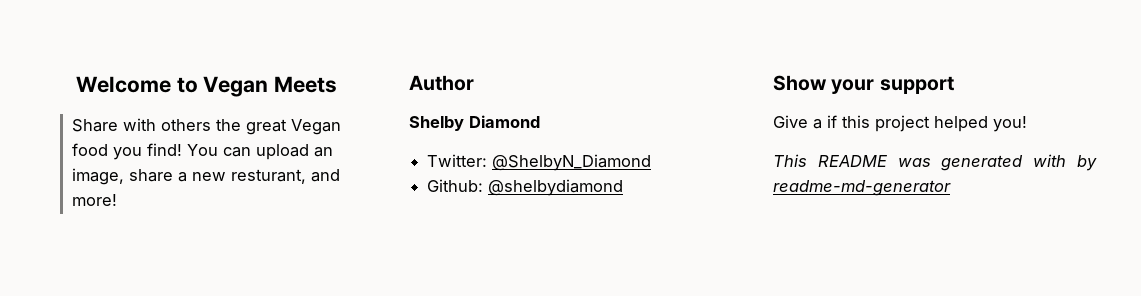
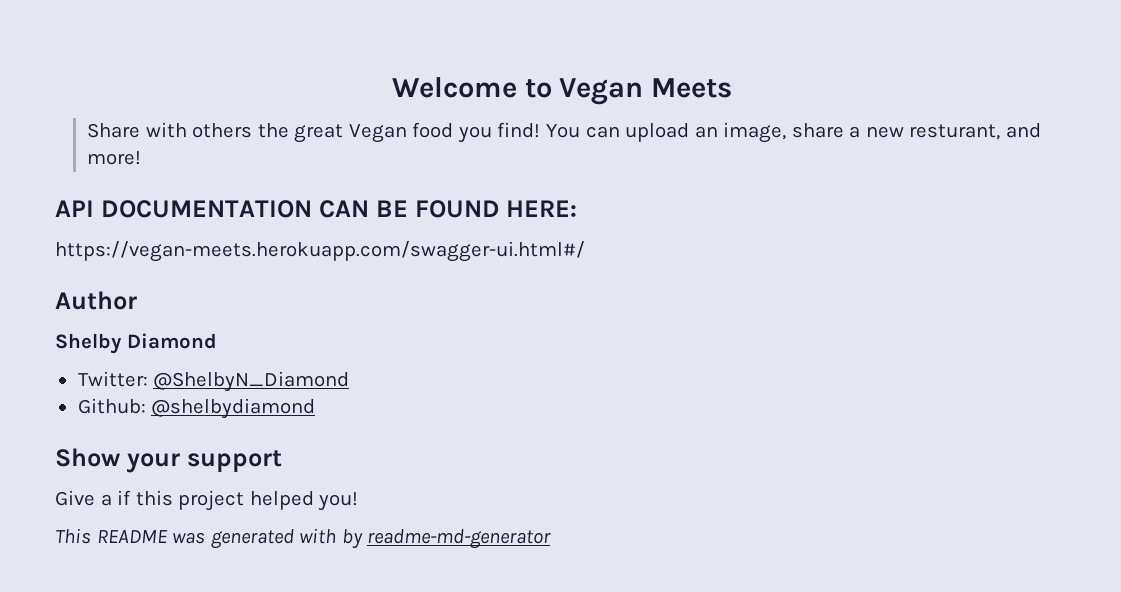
+ API DOCUMENTATION CAN BE FOUND HERE:
+ https://vegan-meets.herokuapp.com/swagger-ui.html#/

